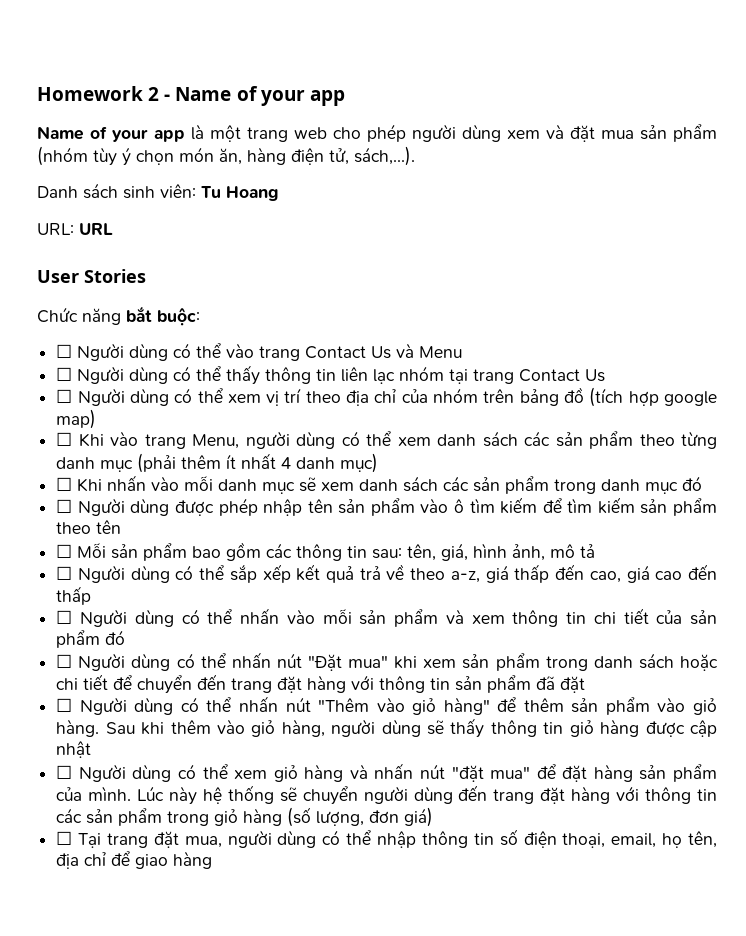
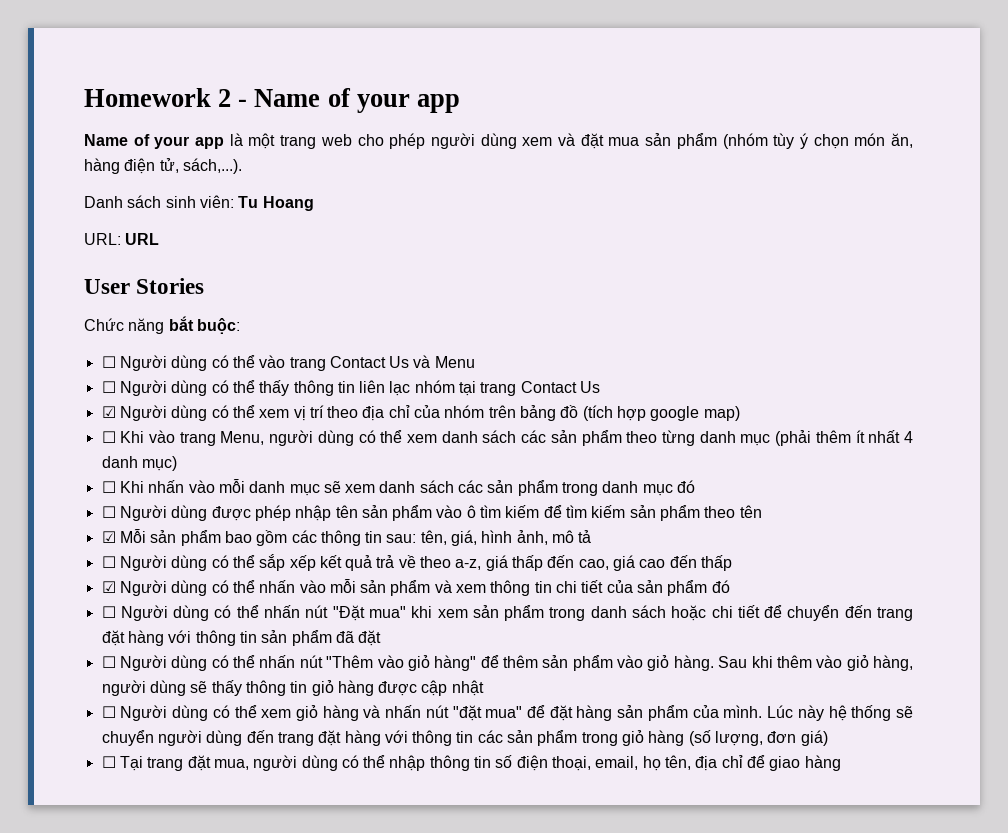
- ☐ Người dùng có thể xem vị trí theo địa chỉ của nhóm trên bảng đồ (tích hợp google map)
+ ☑ Người dùng có thể xem vị trí theo địa chỉ của nhóm trên bảng đồ (tích hợp google map)
- ☐ Mỗi sản phẩm bao gồm các thông tin sau: tên, giá, hình ảnh, mô tả
+ ☑ Mỗi sản phẩm bao gồm các thông tin sau: tên, giá, hình ảnh, mô tả
- ☐ Người dùng có thể nhấn vào mỗi sản phẩm và xem thông tin chi tiết của sản phẩm đó
+ ☑ Người dùng có thể nhấn vào mỗi sản phẩm và xem thông tin chi tiết của sản phẩm đó

